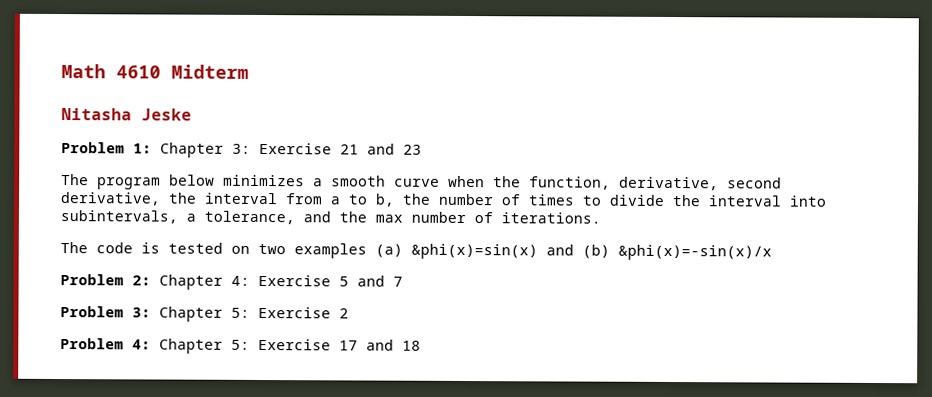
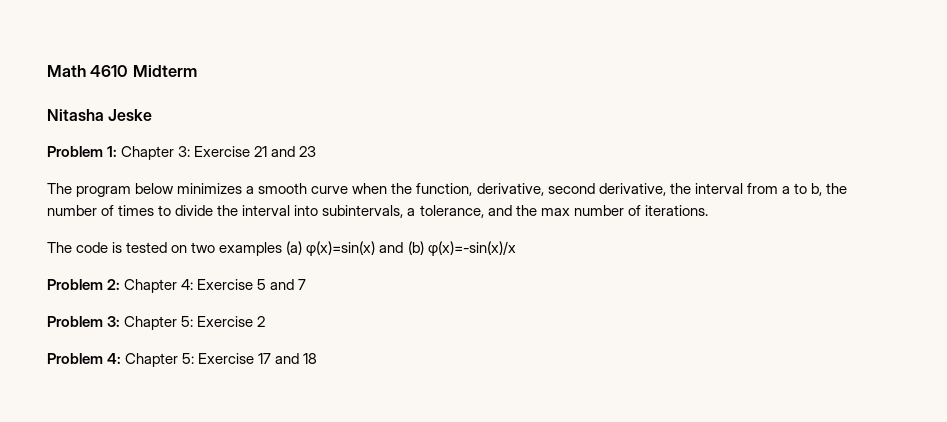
- The code is tested on two examples (a) &phi(x)=sin(x) and (b) &phi(x)=-sin(x)/x
+ The code is tested on two examples (a) φ(x)=sin(x) and (b) φ(x)=-sin(x)/x

